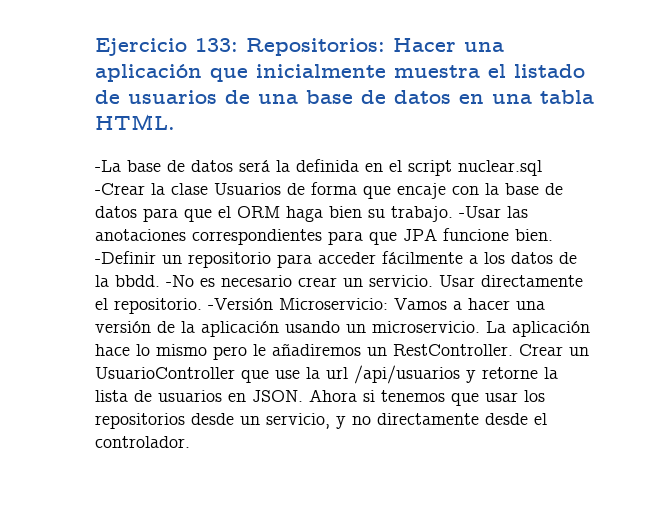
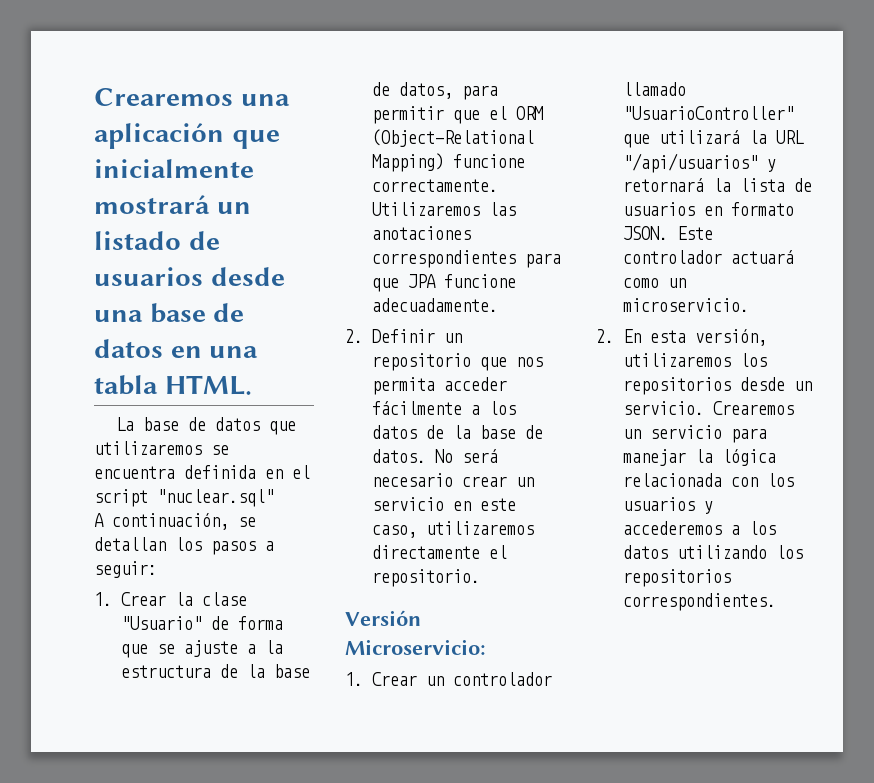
- Ejercicio 133: Repositorios: Hacer una aplicación que inicialmente muestra el listado de usuarios de una base de datos en una tabla HTML.
+ Crearemos una aplicación que inicialmente mostrará un listado de usuarios desde una base de datos en una tabla HTML.
- -La base de datos será la definida en el script nuclear.sql -Crear la clase Usuarios de forma que encaje con la base de datos para que el ORM haga bien su trabajo. -Usar las anotaciones correspondientes para que JPA funcione bien. -Definir un repositorio para acceder fácilmente a los datos de la bbdd. -No es necesario crear un servicio. Usar directamente el repositorio. -Versión Microservicio: Vamos a hacer una versión de la aplicación usando un microservicio. La aplicación hace lo mismo pero le añadiremos un RestController. Crear un UsuarioController que use la url /api/usuarios y retorne la lista de usuarios en JSON. Ahora si tenemos que usar los repositorios desde un servicio, y no directamente desde el controlador.
+ La base de datos que utilizaremos se encuentra definida en el script "nuclear.sql"
+ A continuación, se detallan los pasos a seguir:
+ 1. Crear la clase "Usuario" de forma que se ajuste a la estructura de la base de datos, para permitir que el ORM (Object-Relational Mapping) funcione correctamente. Utilizaremos las anotaciones correspondientes para que JPA funcione adecuadamente.
+ 2. Definir un repositorio que nos permita acceder fácilmente a los datos de la base de datos. No será necesario crear un servicio en este caso, utilizaremos directamente el repositorio.
+ Versión Microservicio:
+ 1. Crear un controlador llamado "UsuarioController" que utilizará la URL "/api/usuarios" y retornará la lista de usuarios en formato JSON. Este controlador actuará como un microservicio.
+ 2. En esta versión, utilizaremos los repositorios desde un servicio. Crearemos un servicio para manejar la lógica relacionada con los usuarios y accederemos a los datos utilizando los repositorios correspondientes.

